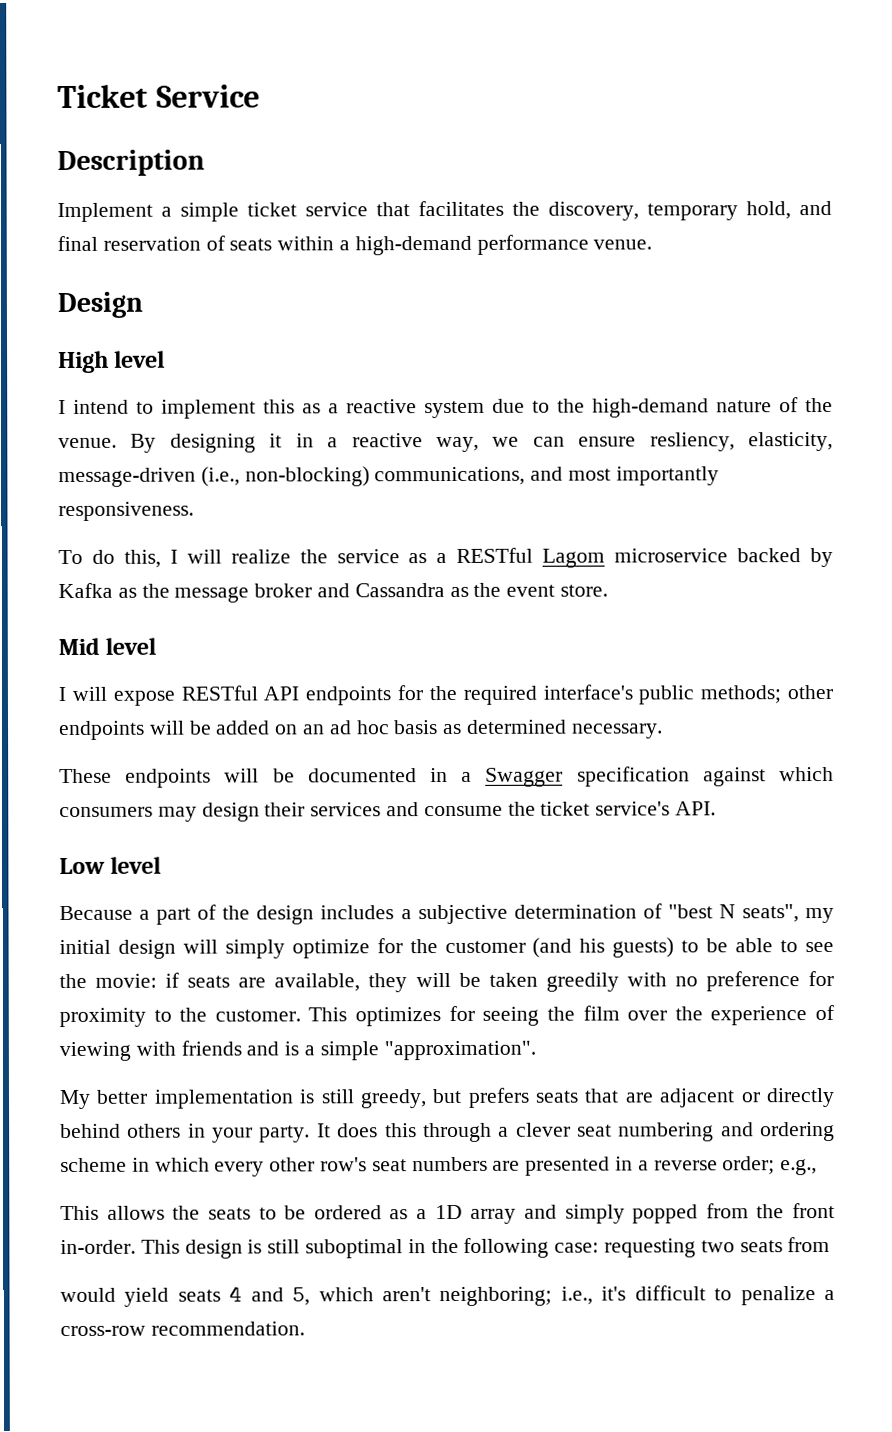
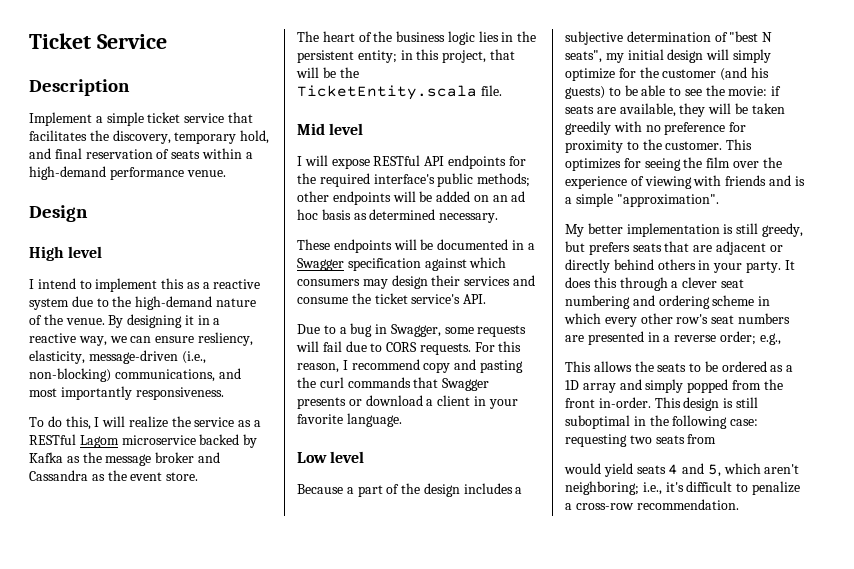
+ The heart of the business logic lies in the persistent entity; in this project, that will be the TicketEntity.scala file.
+ Due to a bug in Swagger, some requests will fail due to CORS requests. For this reason, I recommend copy and pasting the curl commands that Swagger presents or download a client in your favorite language.

